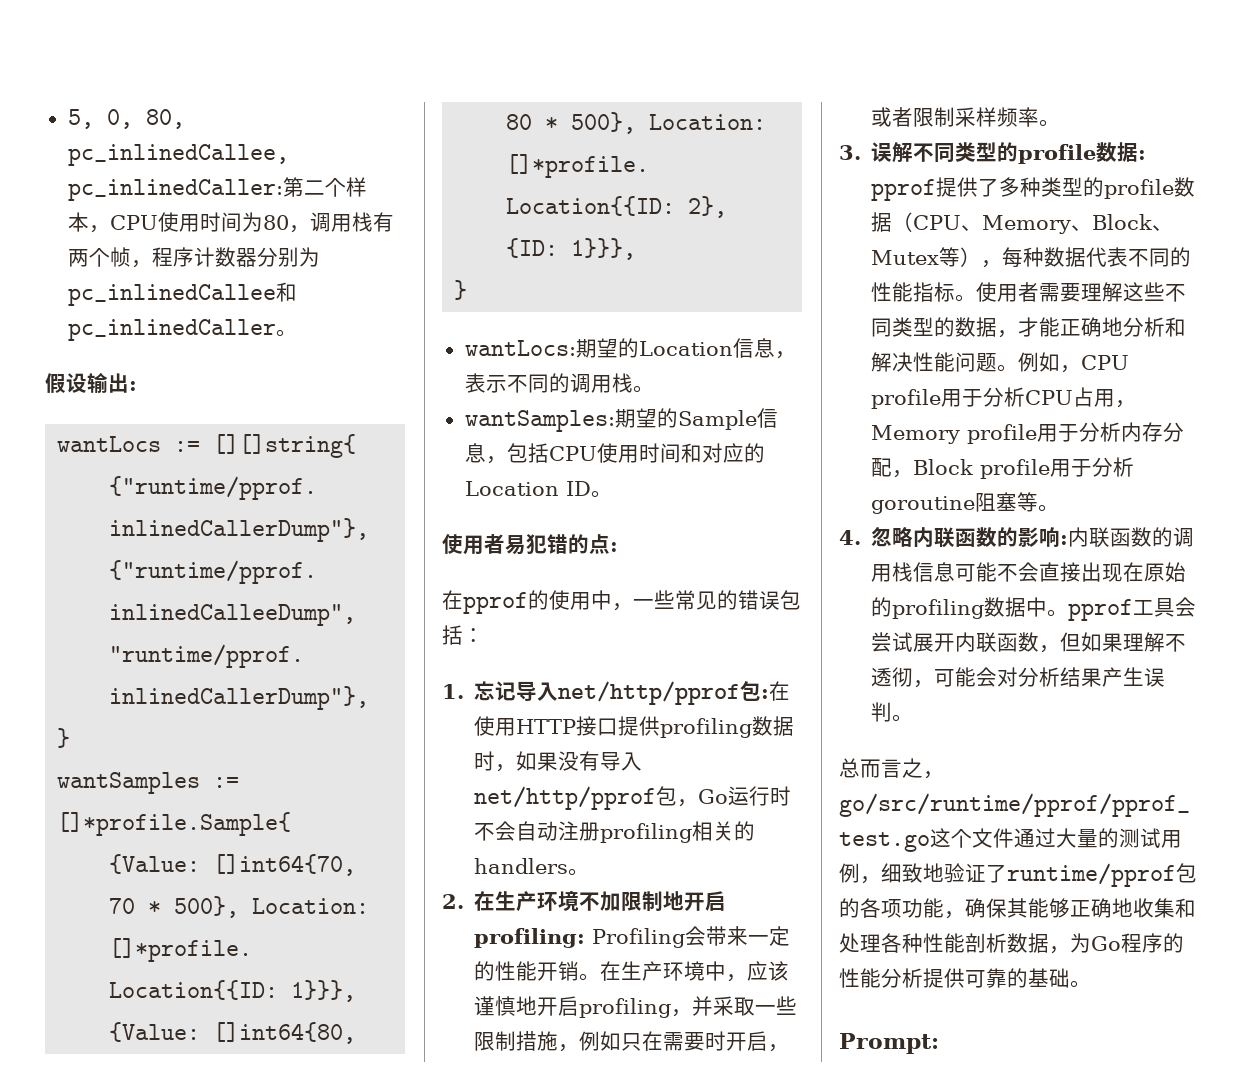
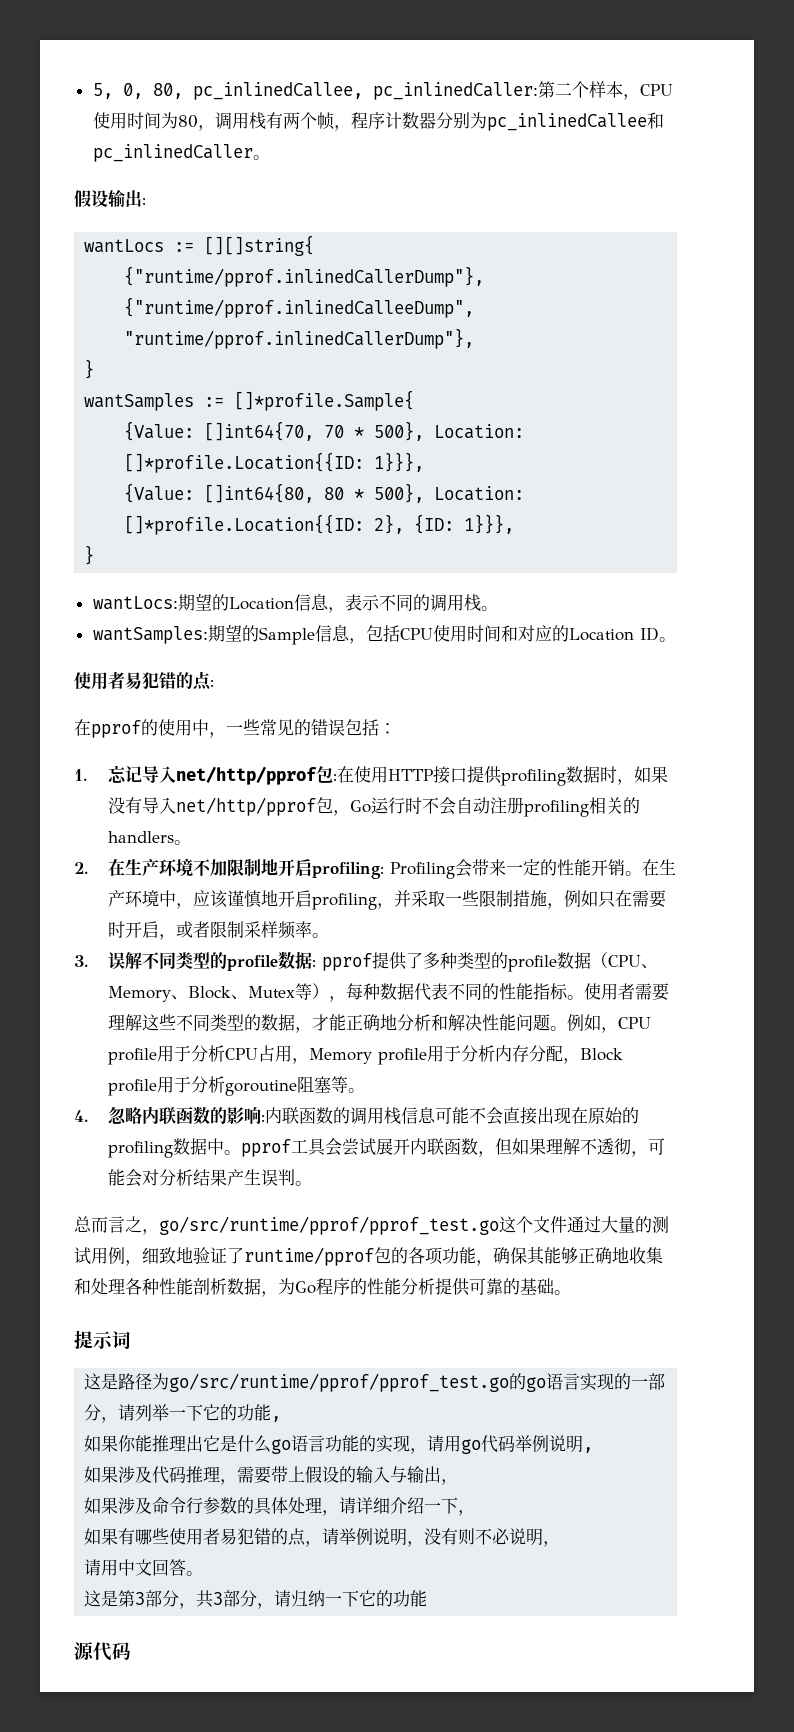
- Prompt:
+ 提示词
+ 这是路径为go/src/runtime/pprof/pprof_test.go的go语言实现的一部分，请列举一下它的功能,
+ 如果你能推理出它是什么go语言功能的实现，请用go代码举例说明,
+ 如果涉及代码推理，需要带上假设的输入与输出，
+ 如果涉及命令行参数的具体处理，请详细介绍一下，
+ 如果有哪些使用者易犯错的点，请举例说明，没有则不必说明，
+ 请用中文回答。
+ 这是第3部分，共3部分，请归纳一下它的功能
+ 源代码

